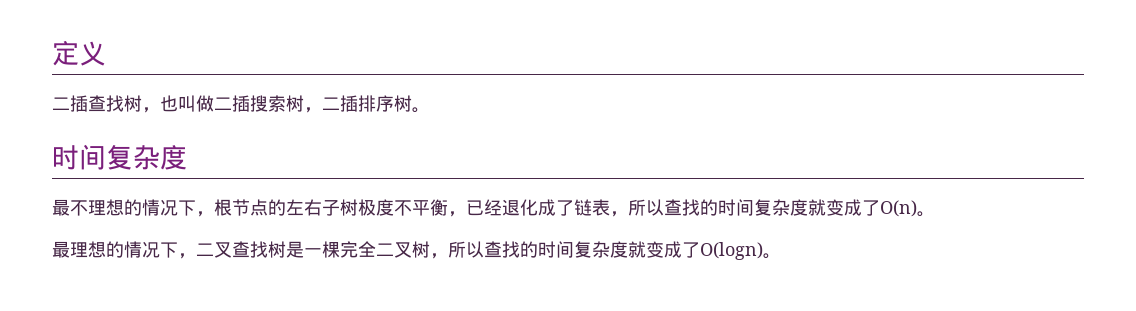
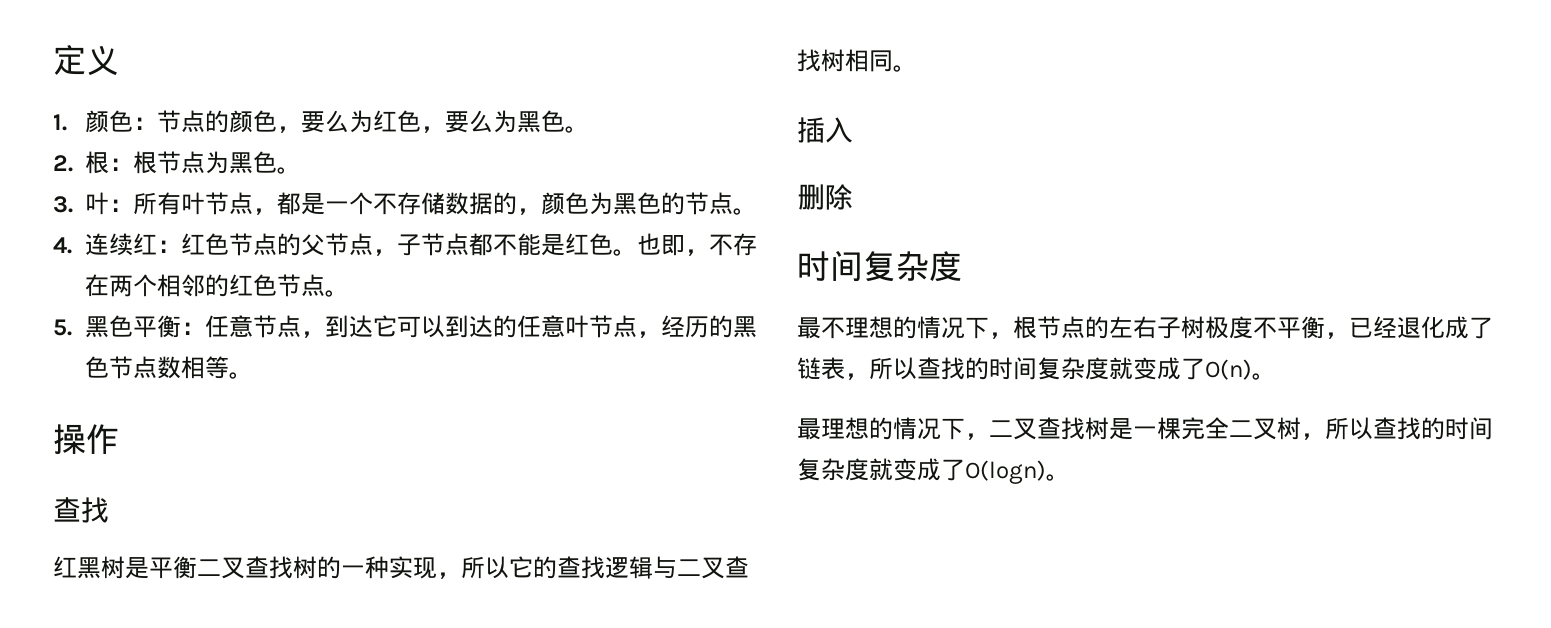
- 二插查找树，也叫做二插搜索树，二插排序树。
+ 1.颜色：节点的颜色，要么为红色，要么为黑色。
+ 2.根：根节点为黑色。
+ 3.叶：所有叶节点，都是一个不存储数据的，颜色为黑色的节点。
+ 4.连续红：红色节点的父节点，子节点都不能是红色。也即，不存在两个相邻的红色节点。
+ 5.黑色平衡：任意节点，到达它可以到达的任意叶节点，经历的黑色节点数相等。
+ 操作
+ 查找
+ 红黑树是平衡二叉查找树的一种实现，所以它的查找逻辑与二叉查找树相同。
+ 插入
+ 删除

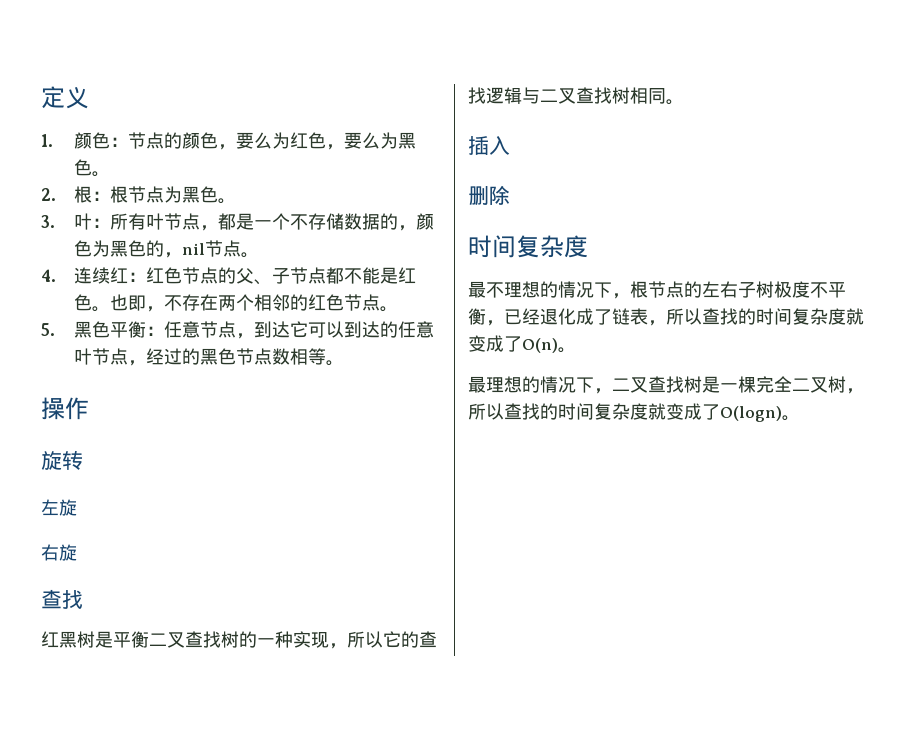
- 3.叶：所有叶节点，都是一个不存储数据的，颜色为黑色的节点。
+ 3.叶：所有叶节点，都是一个不存储数据的，颜色为黑色的，nil节点。
- 4.连续红：红色节点的父节点，子节点都不能是红色。
+ 4.连续红：红色节点的父、子节点都不能是红色。
- 5.黑色平衡：任意节点，到达它可以到达的任意叶节点，经历的黑色节点数相等。
+ 5.黑色平衡：任意节点，到达它可以到达的任意叶节点，经过的黑色节点数相等。
+ 旋转
+ 左旋
+ 右旋

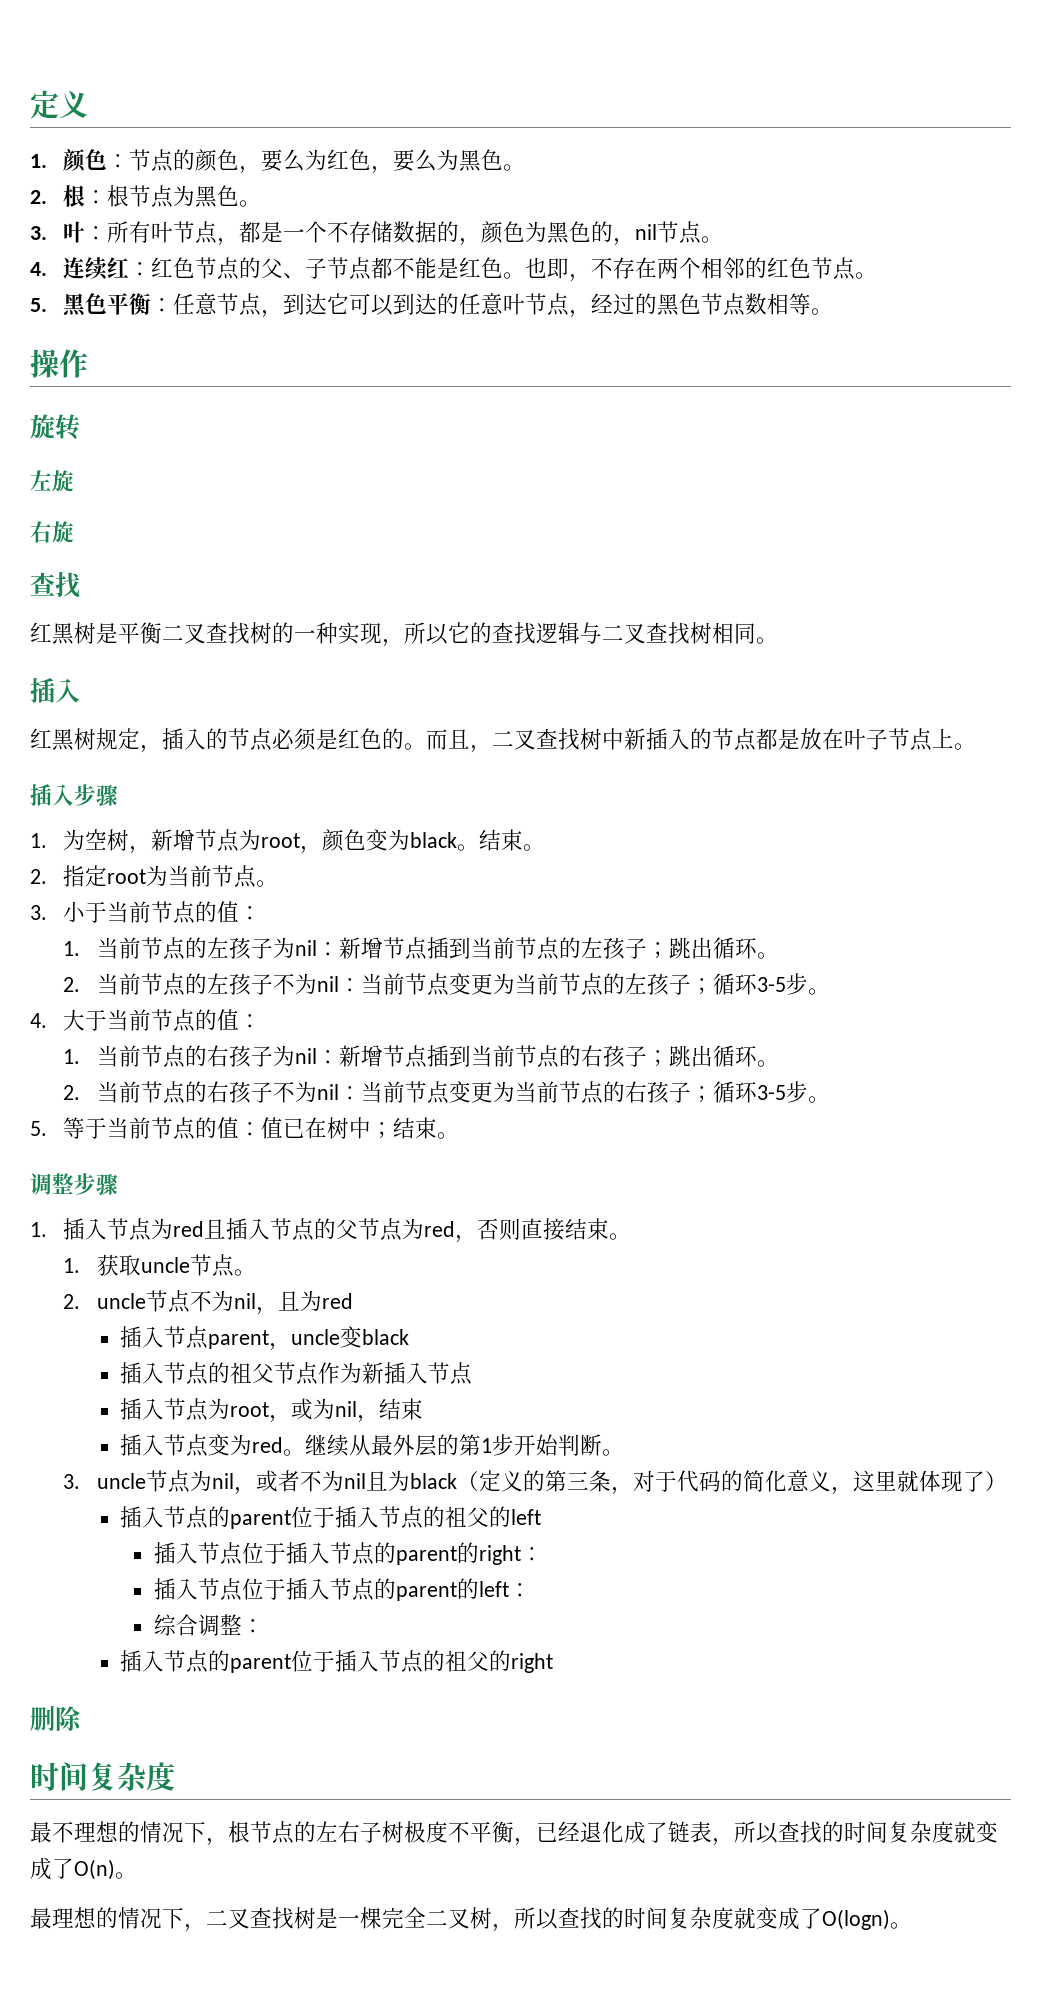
+ 红黑树规定，插入的节点必须是红色的。而且，二叉查找树中新插入的节点都是放在叶子节点上。
+ 插入步骤
+ 1.为空树，新增节点为root，颜色变为black。结束。
+ 2.指定root为当前节点。
+ 3.小于当前节点的值：
+ 1.当前节点的左孩子为nil：新增节点插到当前节点的左孩子；跳出循环。
+ 2.当前节点的左孩子不为nil：当前节点变更为当前节点的左孩子；循环3-5步。
+ 4.大于当前节点的值：
+ 1.当前节点的右孩子为nil：新增节点插到当前节点的右孩子；跳出循环。
+ 2.当前节点的右孩子不为nil：当前节点变更为当前节点的右孩子；循环3-5步。
+ 5.等于当前节点的值：值已在树中；结束。
+ 调整步骤
+ 1.插入节点为red且插入节点的父节点为red，否则直接结束。
+ 1.获取uncle节点。
+ 2. uncle节点不为nil，且为red
+ 插入节点parent，uncle变black
+ 插入节点的祖父节点作为新插入节点
+ 插入节点为root，或为nil，结束
+ 插入节点变为red。继续从最外层的第1步开始判断。
+ 3. uncle节点为nil，或者不为nil且为black（定义的第三条，对于代码的简化意义，这里就体现了）
+ 插入节点的parent位于插入节点的祖父的left
+ 插入节点位于插入节点的parent的right：
+ 插入节点位于插入节点的parent的left：
+ 综合调整：
+ 插入节点的parent位于插入节点的祖父的right

